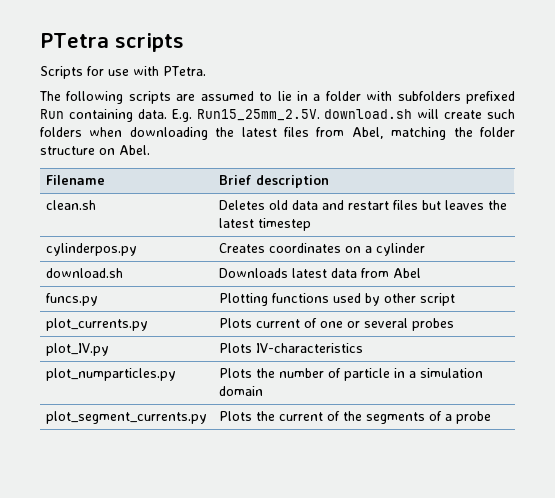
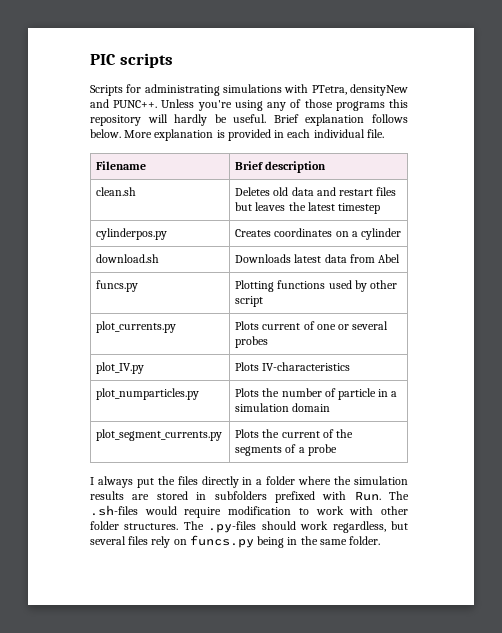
- PTetra scripts
+ PIC scripts
- Scripts for use with PTetra.
- The following scripts are assumed to lie in a folder with subfolders prefixed Run containing data. E.g. Run15_25mm_2.5V. download.sh will create such folders when downloading the latest files from Abel, matching the folder structure on Abel.
+ Scripts for administrating simulations with PTetra, densityNew and PUNC++. Unless you're using any of those programs this repository will hardly be useful. Brief explanation follows below. More explanation is provided in each individual file.
+ I always put the files directly in a folder where the simulation results are stored in subfolders prefixed with Run. The .sh-files would require modification to work with other folder structures. The .py-files should work regardless, but several files rely on funcs.py being in the same folder.

